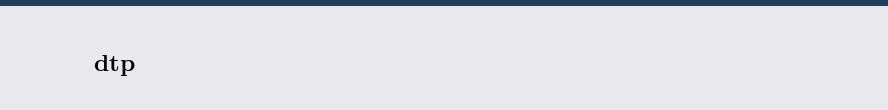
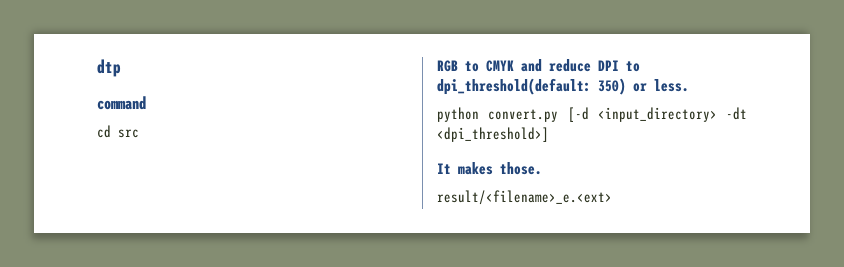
+ command
+ cd src
+ RGB to CMYK and reduce DPI to dpi_threshold(default: 350) or less.
+ python convert.py [-d <input_directory> -dt <dpi_threshold>]
+ It makes those.
+ result/<filename>_e.<ext>

